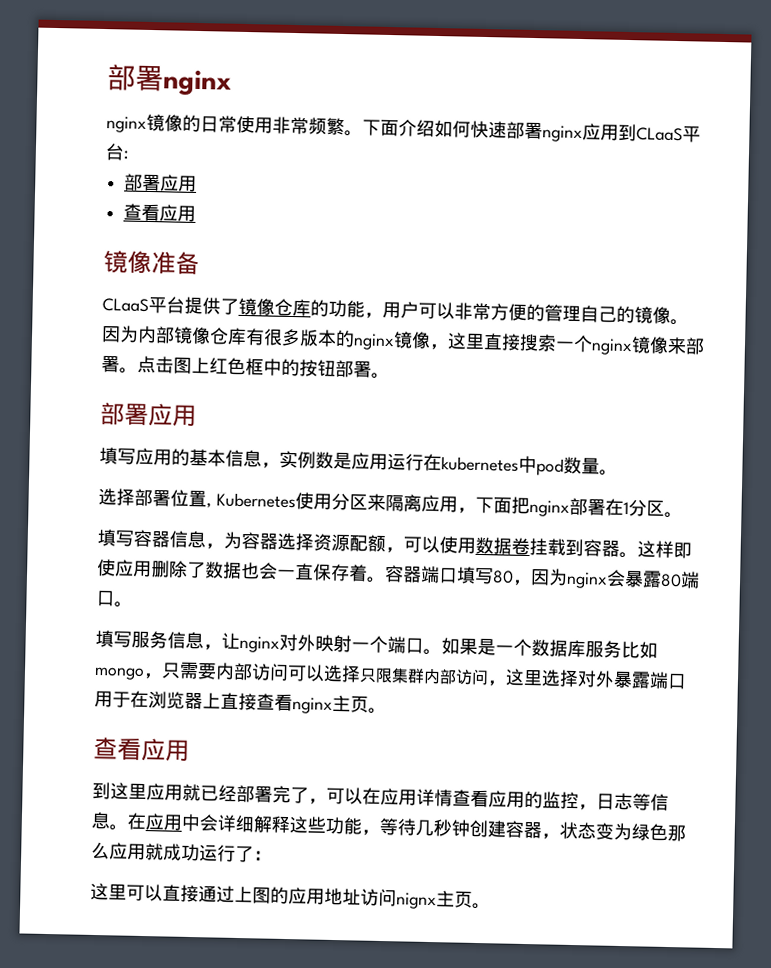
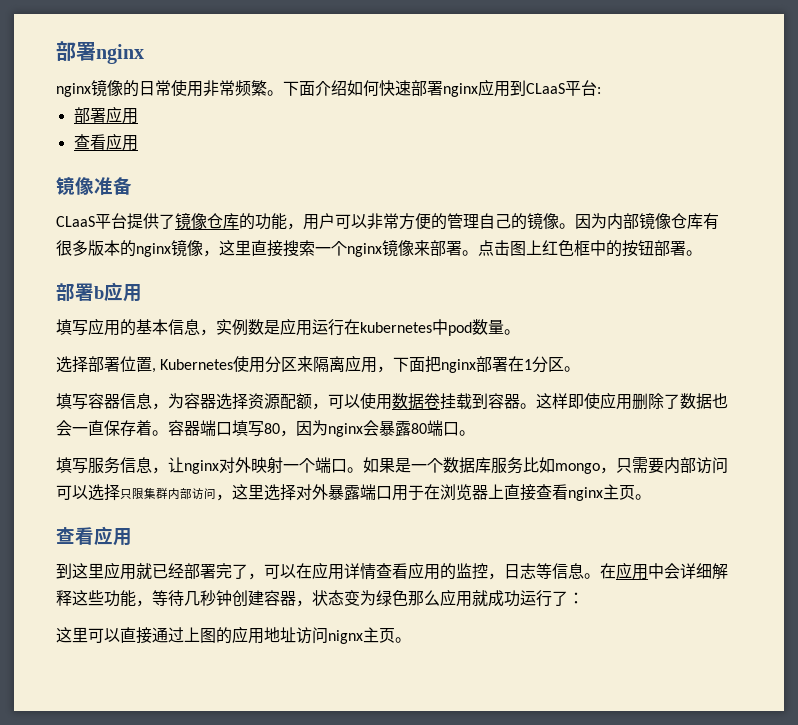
  点击图上红色框中的按钮部署。
- 部署应用
+ 部署b应用

